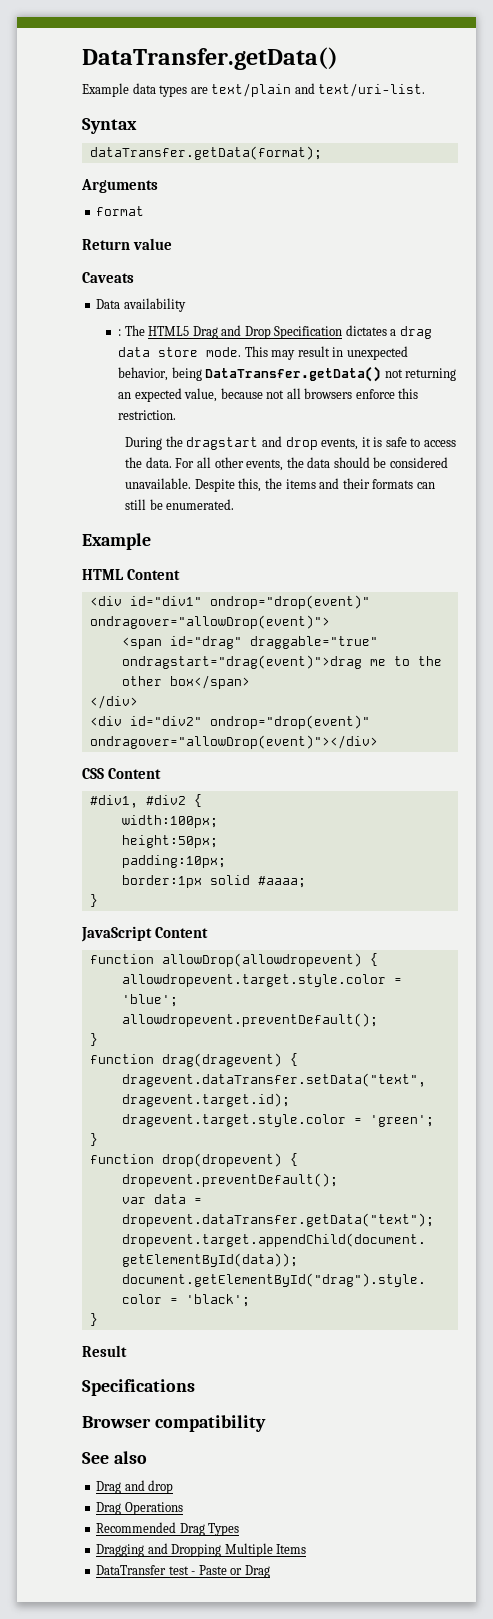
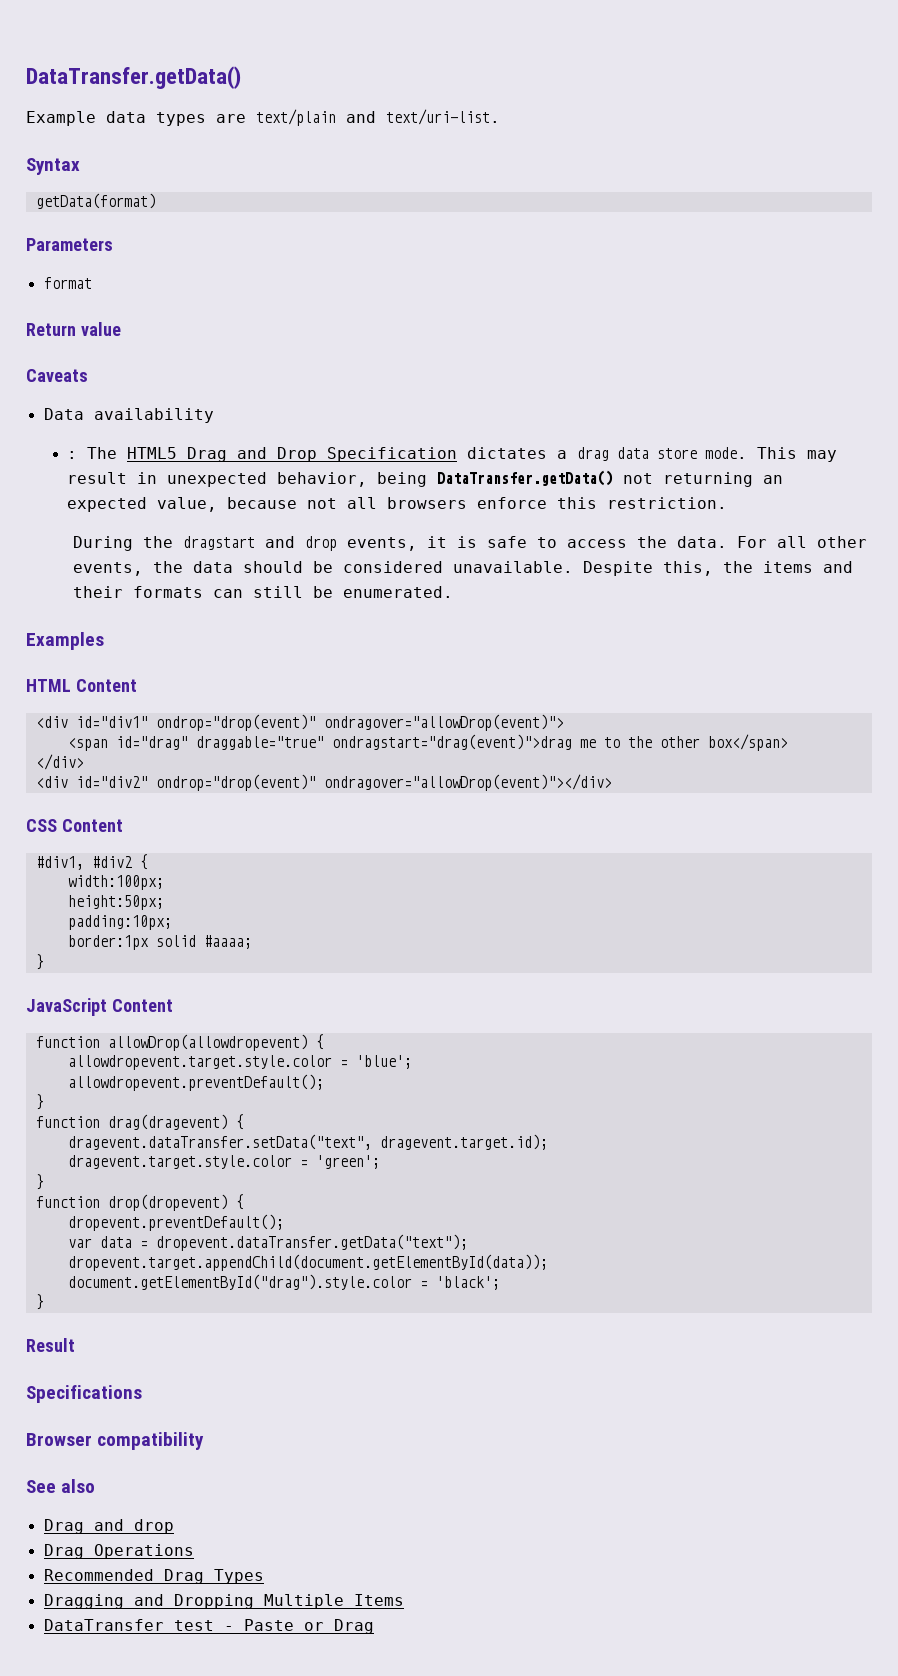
- dataTransfer.getData(format);
- Arguments
+ getData(format)
+ Parameters
  Despite this, the items and their formats can still be enumerated.
- Example
+ Examples

